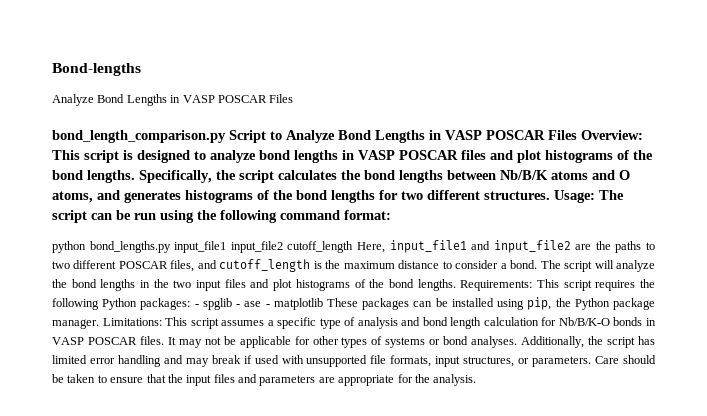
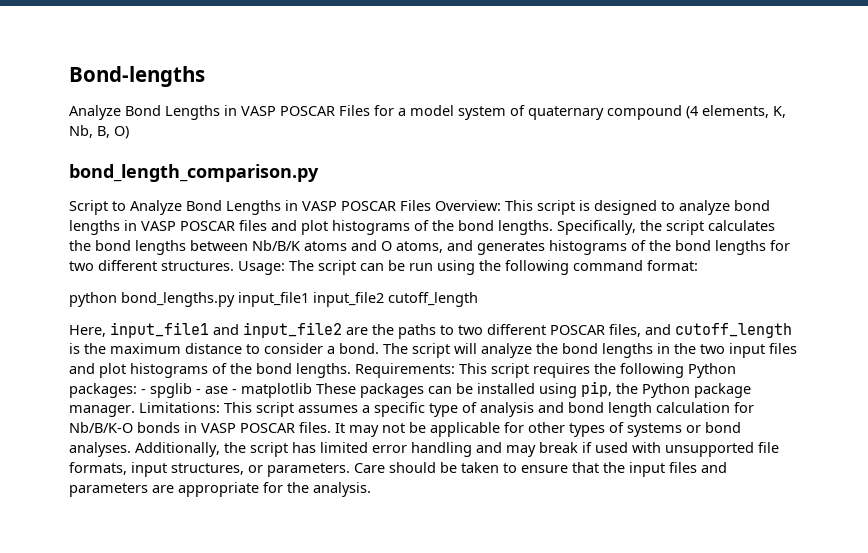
  Bond-lengths
- Analyze Bond Lengths in VASP POSCAR Files
+ Analyze Bond Lengths in VASP POSCAR Files for a model system of quaternary compound (4 elements, K, Nb, B, O)
- bond_length_comparison.py Script to Analyze Bond Lengths in VASP POSCAR Files Overview: This script is designed to analyze bond lengths in VASP POSCAR files and plot histograms of the bond lengths.
+ bond_length_comparison.py
+ Script to Analyze Bond Lengths in VASP POSCAR Files Overview: This script is designed to analyze bond lengths in VASP POSCAR files and plot histograms of the bond lengths.
- python bond_lengths.py input_file1 input_file2 cutoff_length Here, input_file1 and input_file2 are the paths to two different POSCAR files, and cutoff_length is the maximum distance to consider a bond.
+ python bond_lengths.py input_file1 input_file2 cutoff_length
+ Here, input_file1 and input_file2 are the paths to two different POSCAR files, and cutoff_length is the maximum distance to consider a bond.

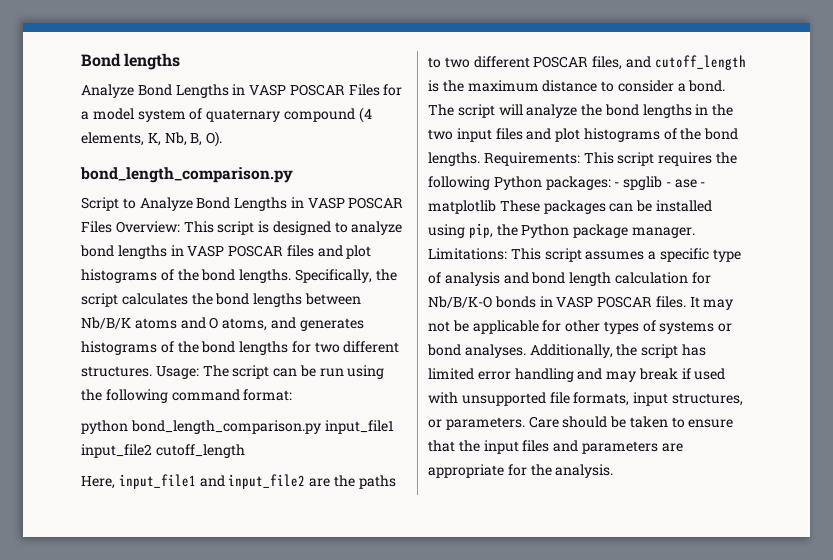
- Bond-lengths
+ Bond lengths
- Analyze Bond Lengths in VASP POSCAR Files for a model system of quaternary compound (4 elements, K, Nb, B, O)
+ Analyze Bond Lengths in VASP POSCAR Files for a model system of quaternary compound (4 elements, K, Nb, B, O).
- python bond_lengths.py input_file1 input_file2 cutoff_length
+ python bond_length_comparison.py input_file1 input_file2 cutoff_length

